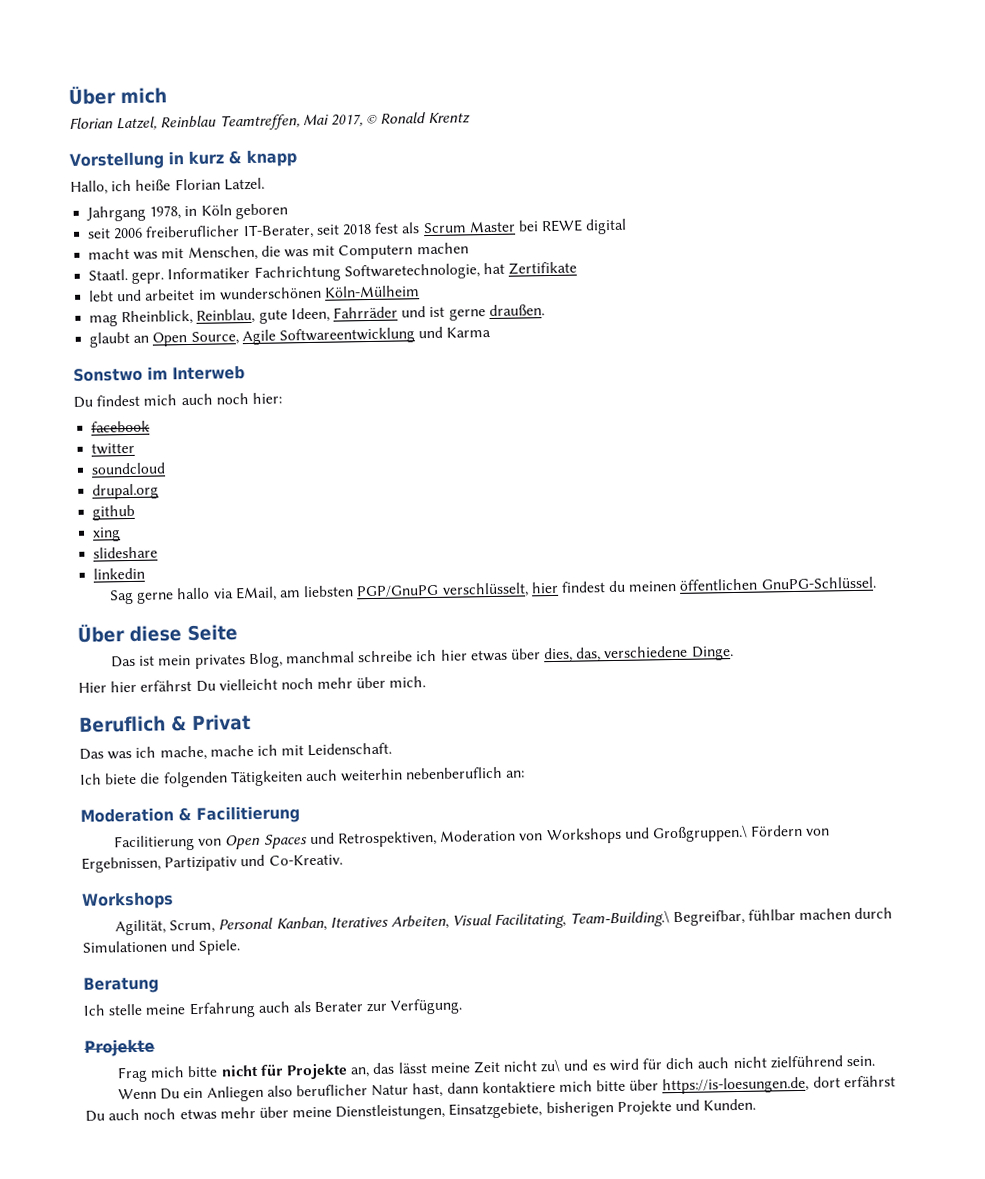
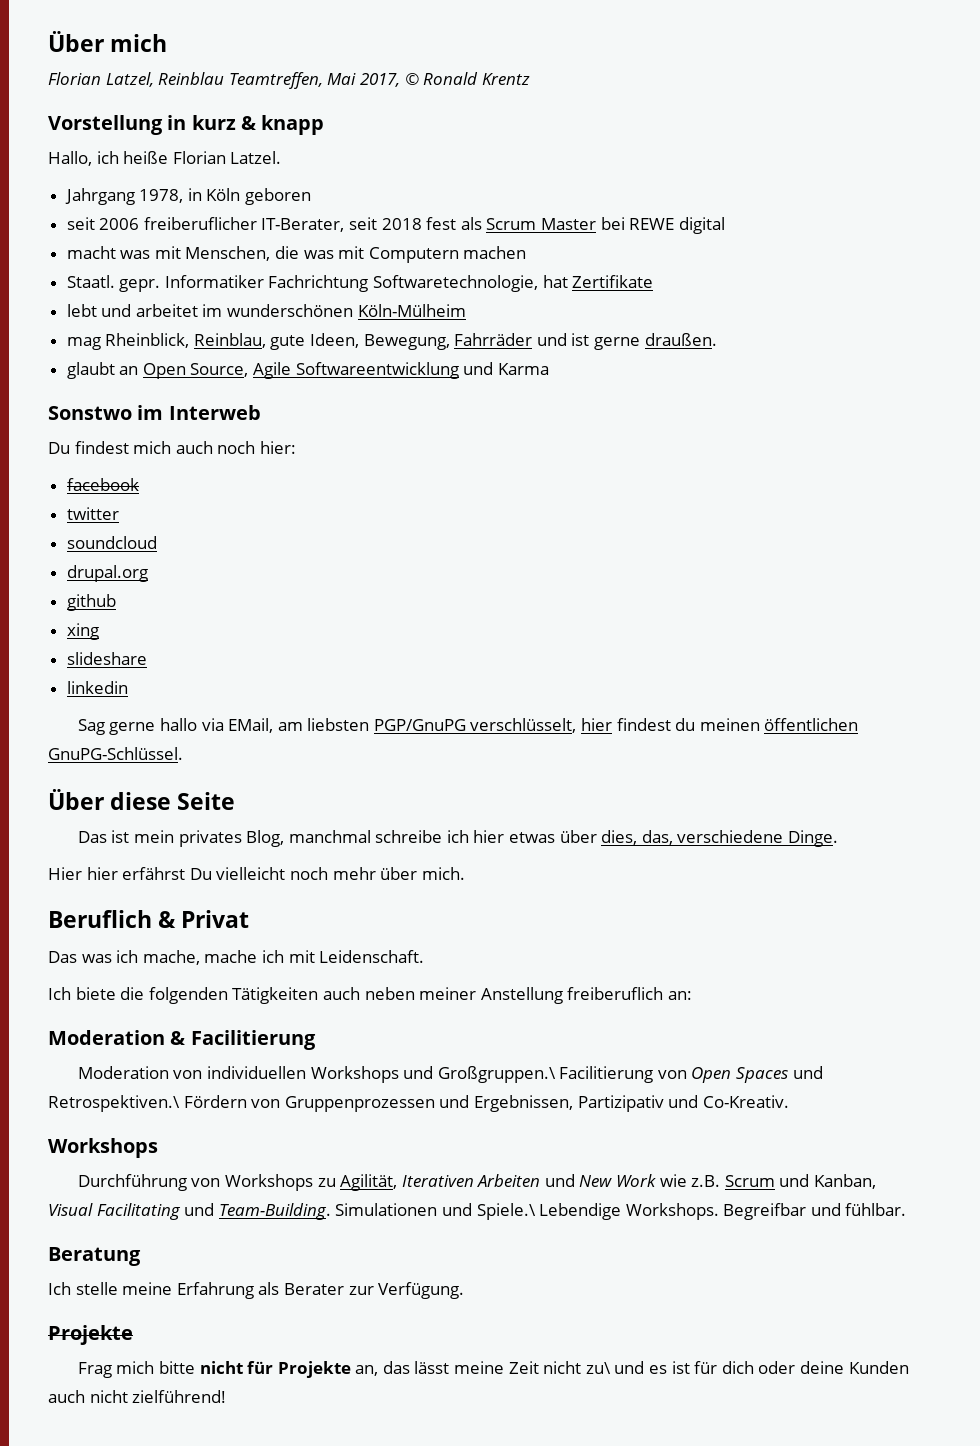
- mag Rheinblick, Reinblau, gute Ideen, Fahrräder und ist gerne draußen.
+ mag Rheinblick, Reinblau, gute Ideen, Bewegung, Fahrräder und ist gerne draußen.
- Ich biete die folgenden Tätigkeiten auch weiterhin nebenberuflich an:
+ Ich biete die folgenden Tätigkeiten auch neben meiner Anstellung freiberuflich an:
- Facilitierung von Open Spaces und Retrospektiven, Moderation von Workshops und Großgruppen.\ Fördern von Ergebnissen, Partizipativ und Co-Kreativ.
+ Moderation von individuellen Workshops und Großgruppen.\ Facilitierung von Open Spaces und Retrospektiven.\ Fördern von Gruppenprozessen und Ergebnissen, Partizipativ und Co-Kreativ.
- Agilität, Scrum, Personal Kanban, Iteratives Arbeiten, Visual Facilitating, Team-Building.\ Begreifbar, fühlbar machen durch Simulationen und Spiele.
+ Durchführung von Workshops zu Agilität, Iterativen Arbeiten und New Work wie z.B. Scrum und Kanban, Visual Facilitating und Team-Building. Simulationen und Spiele.\ Lebendige Workshops. Begreifbar und fühlbar.
- Ich stelle meine Erfahrung auch als Berater zur Verfügung.
+ Ich stelle meine Erfahrung als Berater zur Verfügung.
- Frag mich bitte nicht für Projekte an, das lässt meine Zeit nicht zu\ und es wird für dich auch nicht zielführend sein.
- Wenn Du ein Anliegen also beruflicher Natur hast, dann kontaktiere mich bitte über https://is-loesungen.de, dort erfährst Du auch noch etwas mehr über meine Dienstleistungen, Einsatzgebiete, bisherigen Projekte und Kunden.
+ Frag mich bitte nicht für Projekte an, das lässt meine Zeit nicht zu\ und es ist für dich oder deine Kunden auch nicht zielführend!

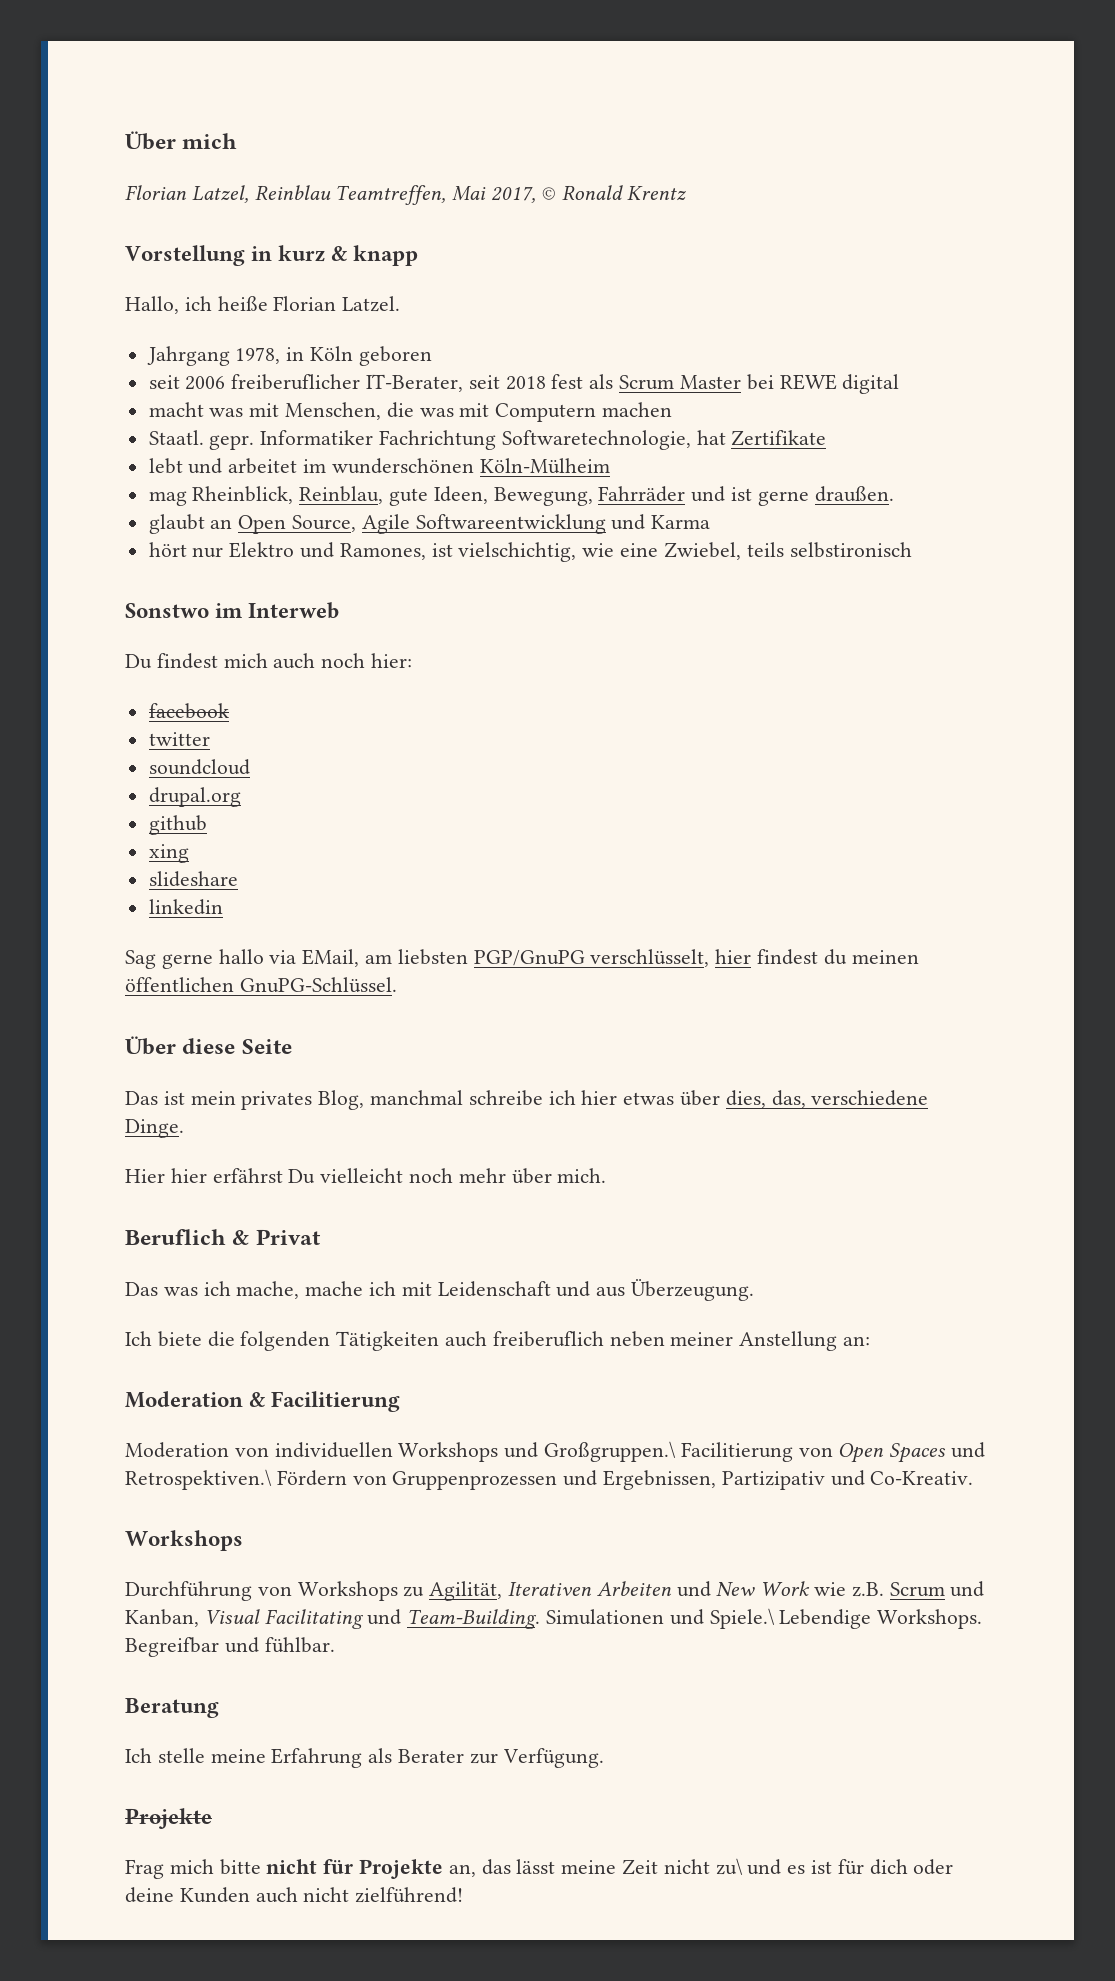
+ hört nur Elektro und Ramones, ist vielschichtig, wie eine Zwiebel, teils selbstironisch
- Das was ich mache, mache ich mit Leidenschaft.
+ Das was ich mache, mache ich mit Leidenschaft und aus Überzeugung.
- Ich biete die folgenden Tätigkeiten auch neben meiner Anstellung freiberuflich an:
+ Ich biete die folgenden Tätigkeiten auch freiberuflich neben meiner Anstellung an:

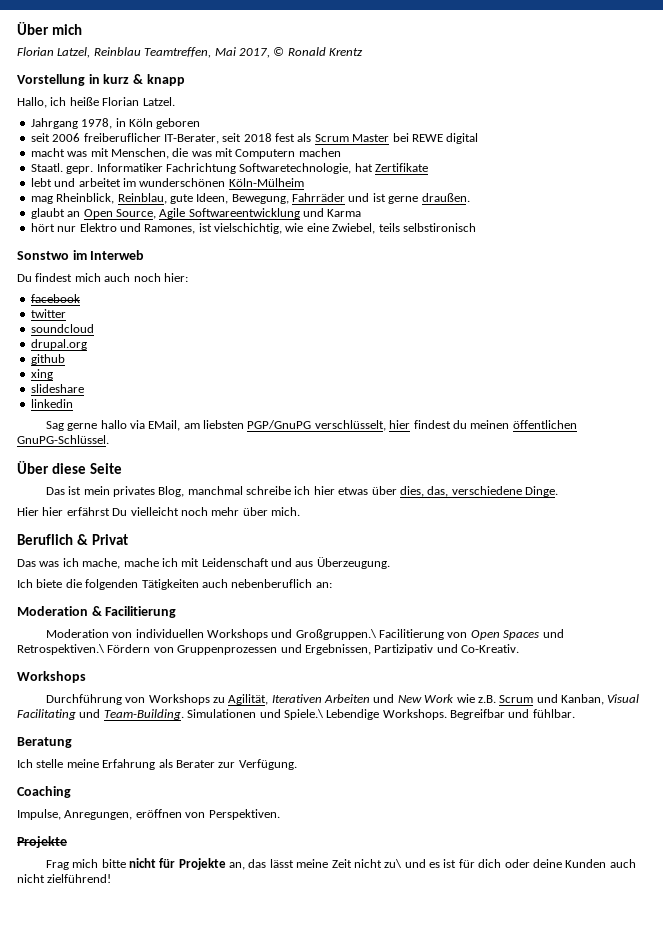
- Ich biete die folgenden Tätigkeiten auch freiberuflich neben meiner Anstellung an:
+ Ich biete die folgenden Tätigkeiten auch nebenberuflich an:
+ Coaching
+ Impulse, Anregungen, eröffnen von Perspektiven.

